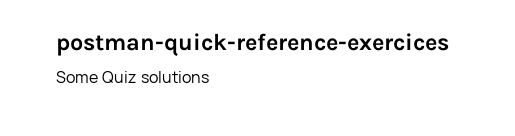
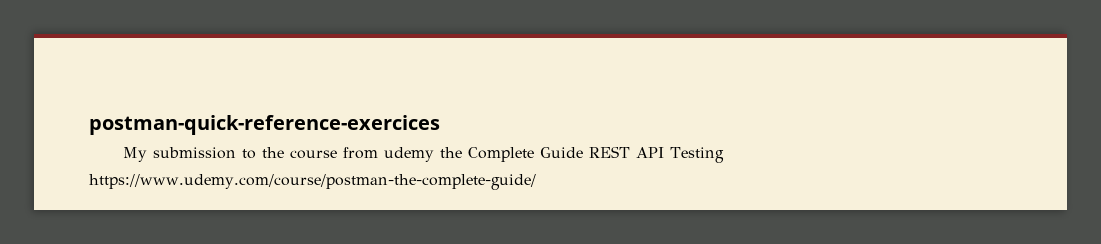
- Some Quiz solutions
+ My submission to the course from udemy the Complete Guide REST API Testing
+ https://www.udemy.com/course/postman-the-complete-guide/

